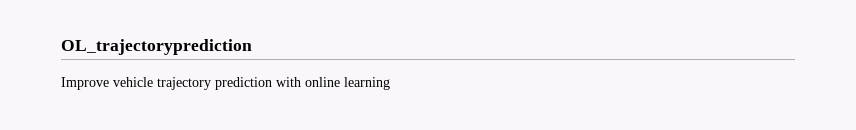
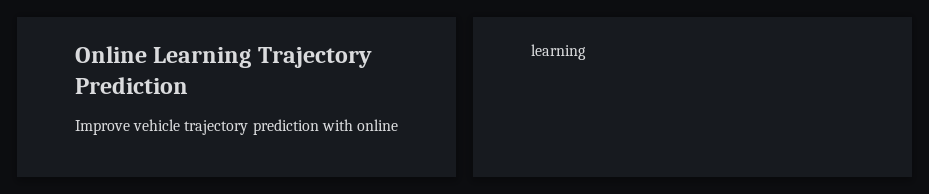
- OL_trajectoryprediction
+ Online Learning Trajectory Prediction

